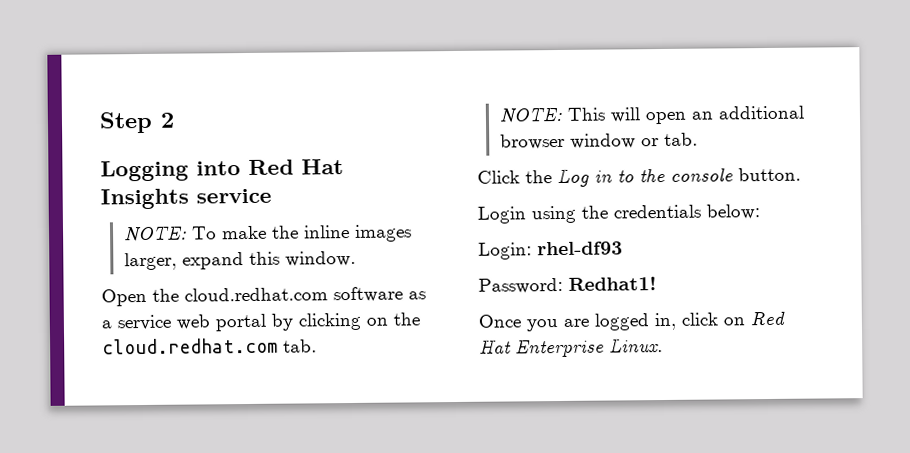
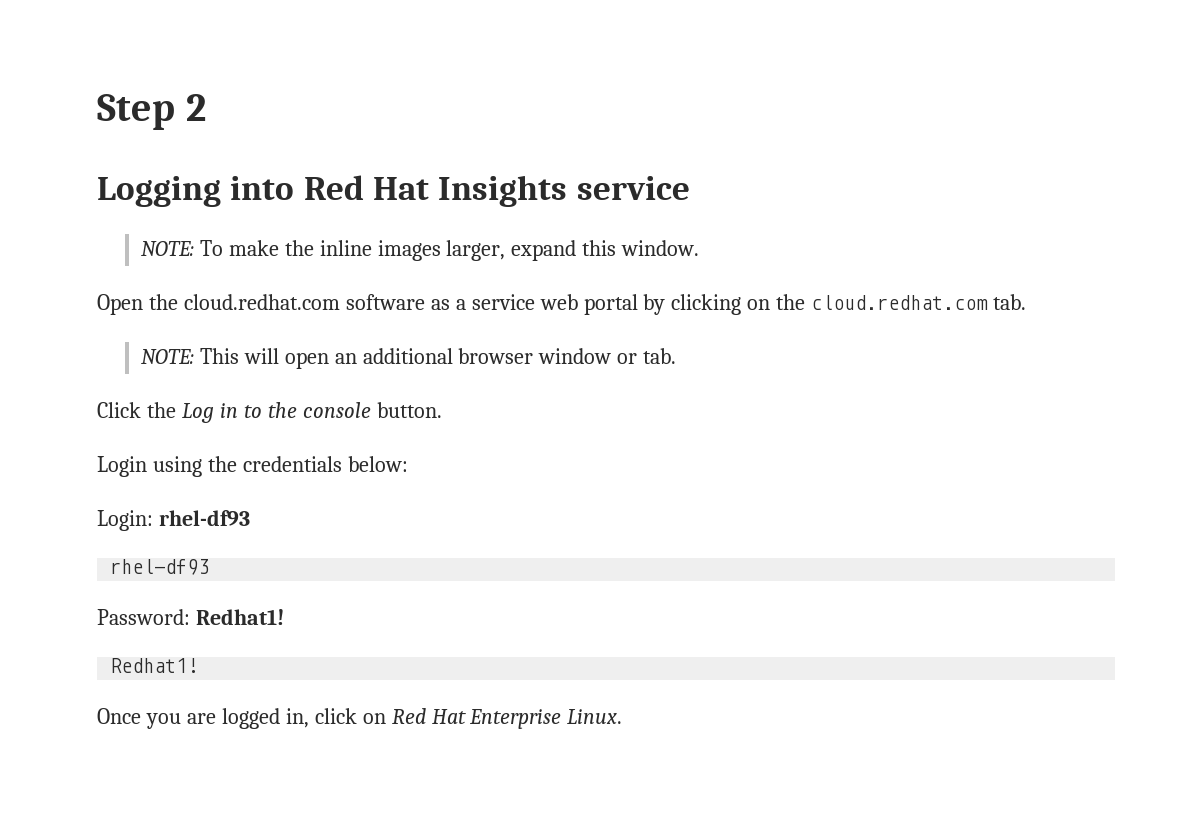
  Login: rhel-df93
+ rhel-df93
  Password: Redhat1!
+ Redhat1!

